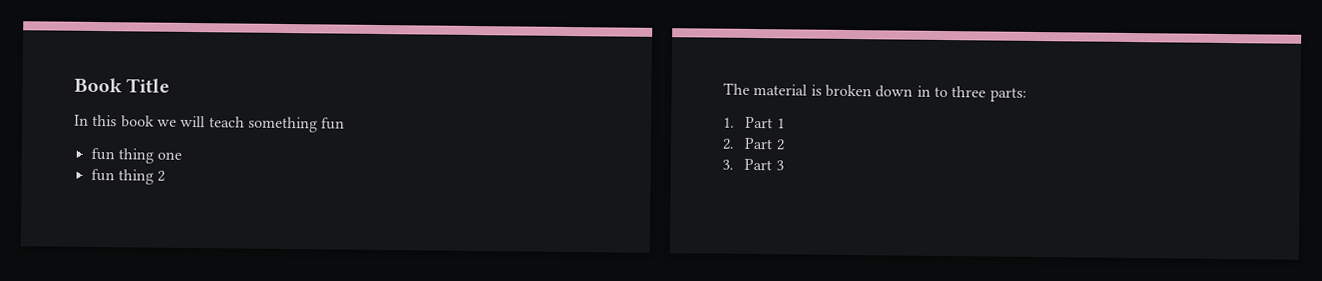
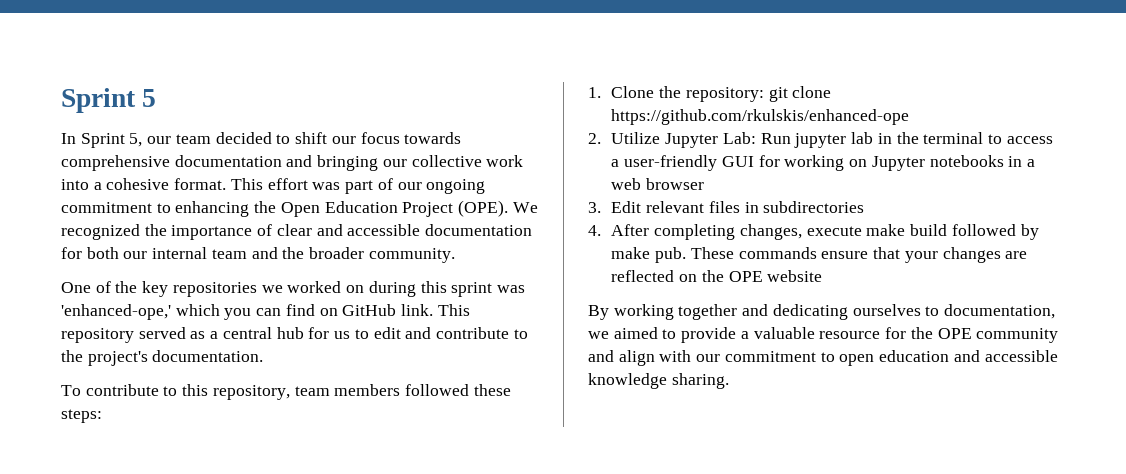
- Book Title
+ Sprint 5
- In this book we will teach something fun
- fun thing one
- fun thing 2
- The material is broken down in to three parts:
- 1. Part 1
- 2. Part 2
- 3. Part 3
+ In Sprint 5, our team decided to shift our focus towards comprehensive documentation and bringing our collective work into a cohesive format. This effort was part of our ongoing commitment to enhancing the Open Education Project (OPE). We recognized the importance of clear and accessible documentation for both our internal team and the broader community.
+ One of the key repositories we worked on during this sprint was 'enhanced-ope,' which you can find on GitHub link. This repository served as a central hub for us to edit and contribute to the project's documentation.
+ To contribute to this repository, team members followed these steps:
+ 1. Clone the repository: git clone https://github.com/rkulskis/enhanced-ope
+ 2. Utilize Jupyter Lab: Run jupyter lab in the terminal to access a user-friendly GUI for working on Jupyter notebooks in a web browser
+ 3. Edit relevant files in subdirectories
+ 4. After completing changes, execute make build followed by make pub. These commands ensure that your changes are reflected on the OPE website
+ By working together and dedicating ourselves to documentation, we aimed to provide a valuable resource for the OPE community and align with our commitment to open education and accessible knowledge sharing.

